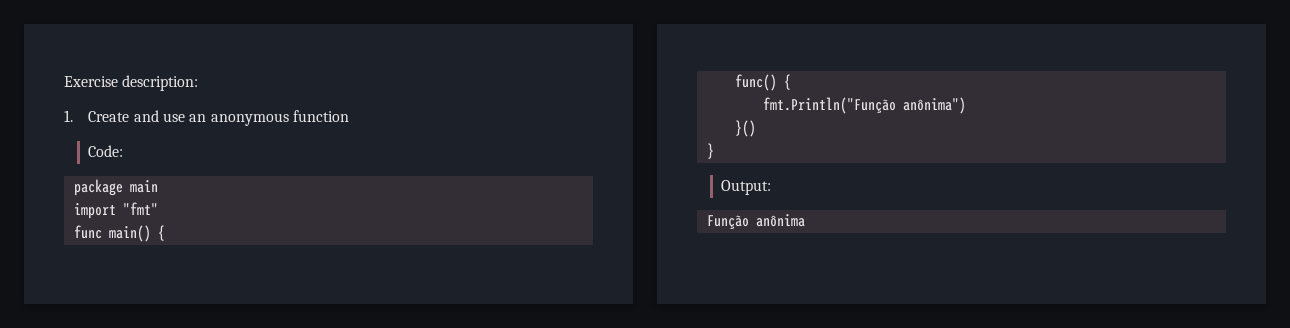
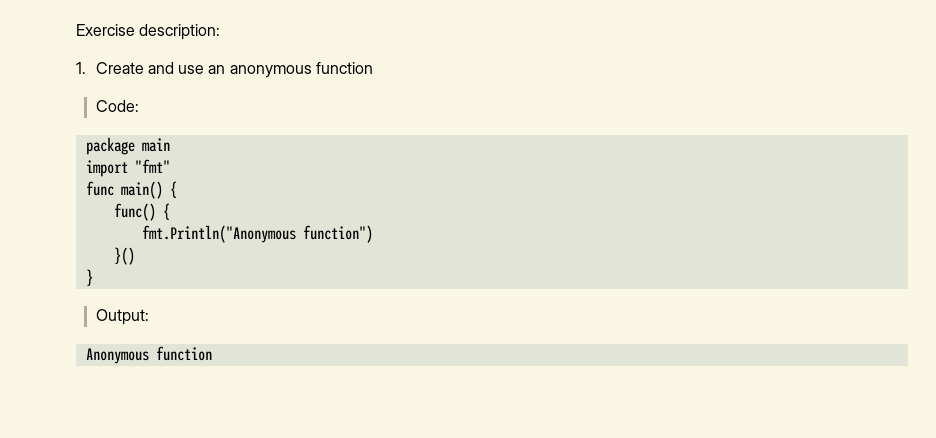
- fmt.Println("Função anônima")
+ fmt.Println("Anonymous function")
- Função anônima
+ Anonymous function

